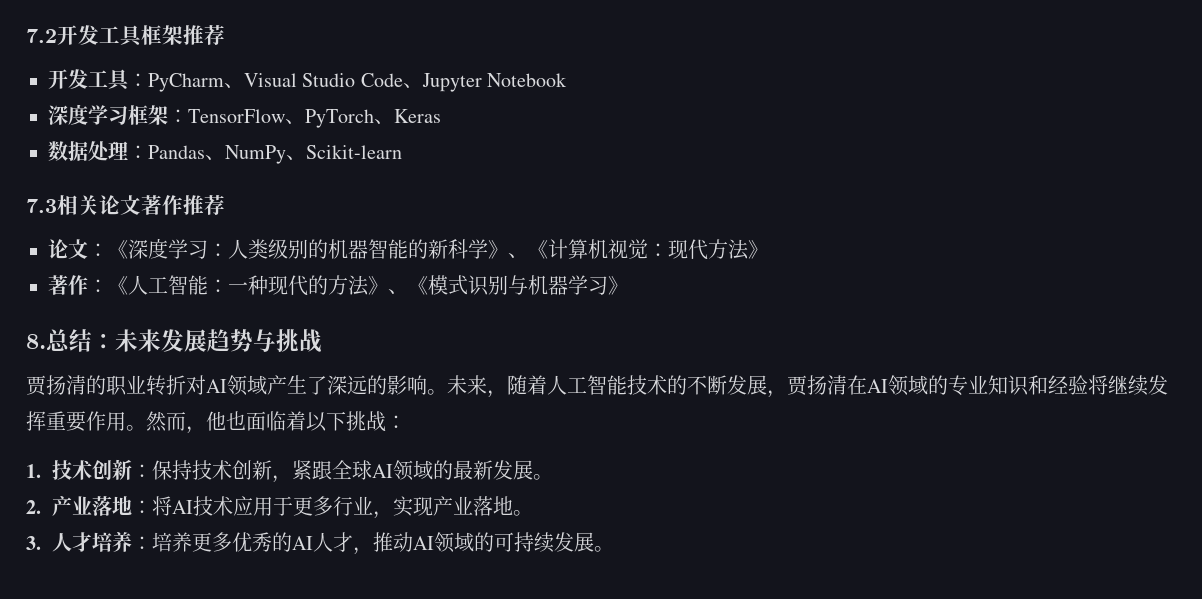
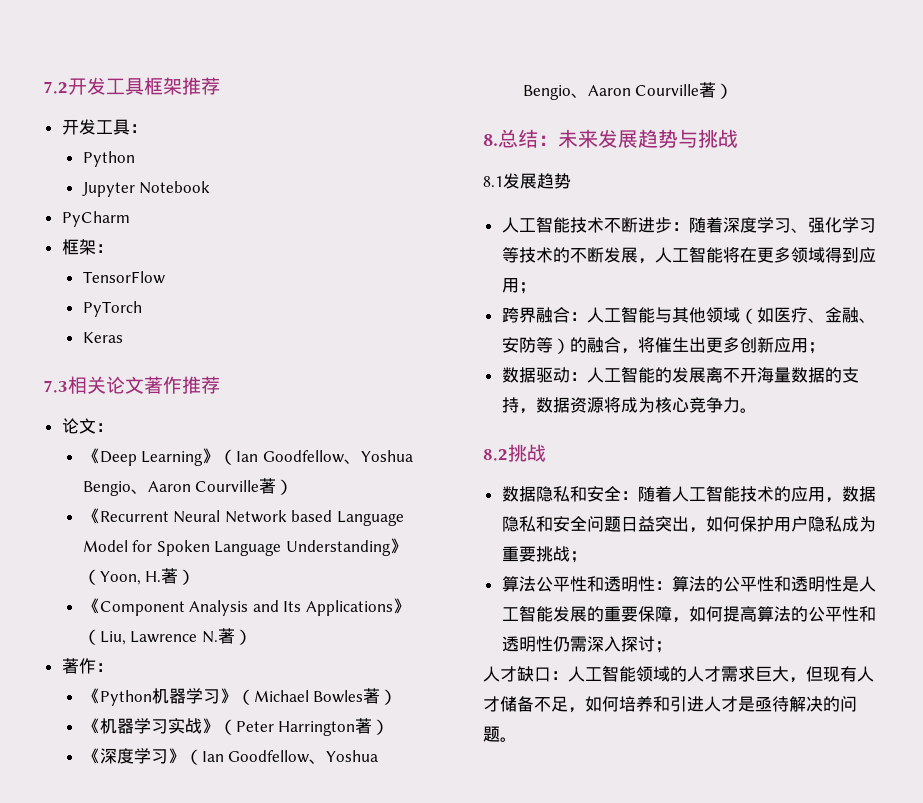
- 开发工具：PyCharm、Visual Studio Code、Jupyter Notebook
+ 开发工具：
+ Python
+ Jupyter Notebook
- 深度学习框架：TensorFlow、PyTorch、Keras
+ PyCharm
+ 框架：
+ TensorFlow
+ PyTorch
+ Keras
- 数据处理：Pandas、NumPy、Scikit-learn
- 论文：《深度学习：人类级别的机器智能的新科学》、《计算机视觉：现代方法》
- 著作：《人工智能：一种现代的方法》、《模式识别与机器学习》
+ 论文：
+ 《Deep Learning》（Ian Goodfellow、Yoshua Bengio、Aaron Courville著）
+ 《Recurrent Neural Network based Language Model for Spoken Language Understanding》（Yoon, H.著）
+ 《Component Analysis and Its Applications》（Liu, Lawrence N.著）
+ 著作：
+ 《Python机器学习》（Michael Bowles著）
+ 《机器学习实战》（Peter Harrington著）
+ 《深度学习》（Ian Goodfellow、Yoshua Bengio、Aaron Courville著）
- 贾扬清的职业转折对AI领域产生了深远的影响。未来，随着人工智能技术的不断发展，贾扬清在AI领域的专业知识和经验将继续发挥重要作用。然而，他也面临着以下挑战：
- 1.技术创新：保持技术创新，紧跟全球AI领域的最新发展。
- 2.产业落地：将AI技术应用于更多行业，实现产业落地。
- 3.人才培养：培养更多优秀的AI人才，推动AI领域的可持续发展。
+ 8.1发展趋势
+ 人工智能技术不断进步：随着深度学习、强化学习等技术的不断发展，人工智能将在更多领域得到应用；
+ 跨界融合：人工智能与其他领域（如医疗、金融、安防等）的融合，将催生出更多创新应用；
+ 数据驱动：人工智能的发展离不开海量数据的支持，数据资源将成为核心竞争力。
+ 8.2挑战
+ 数据隐私和安全：随着人工智能技术的应用，数据隐私和安全问题日益突出，如何保护用户隐私成为重要挑战；
+ 算法公平性和透明性：算法的公平性和透明性是人工智能发展的重要保障，如何提高算法的公平性和透明性仍需深入探讨；
+ 人才缺口：人工智能领域的人才需求巨大，但现有人才储备不足，如何培养和引进人才是亟待解决的问题。

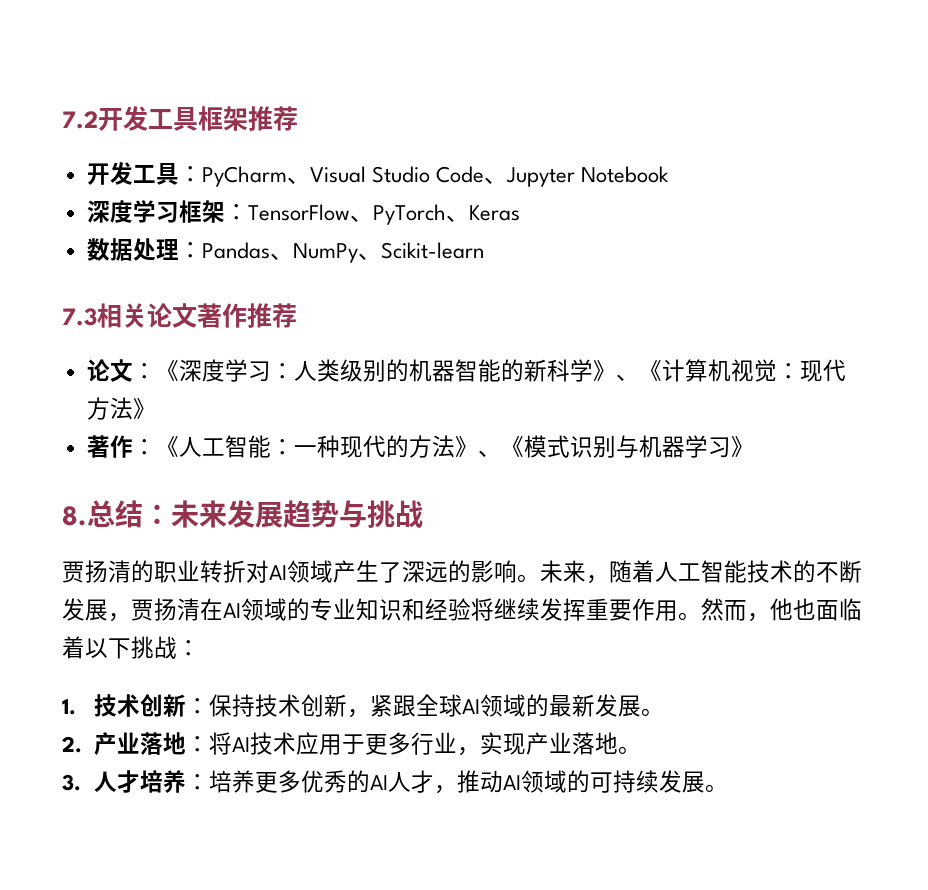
- 开发工具：
- Python
- Jupyter Notebook
+ 开发工具：PyCharm、Visual Studio Code、Jupyter Notebook
- PyCharm
- 框架：
- TensorFlow
- PyTorch
- Keras
+ 深度学习框架：TensorFlow、PyTorch、Keras
+ 数据处理：Pandas、NumPy、Scikit-learn
- 论文：
- 《Deep Learning》（Ian Goodfellow、Yoshua Bengio、Aaron Courville著）
- 《Recurrent Neural Network based Language Model for Spoken Language Understanding》（Yoon, H.著）
- 《Component Analysis and Its Applications》（Liu, Lawrence N.著）
- 著作：
- 《Python机器学习》（Michael Bowles著）
- 《机器学习实战》（Peter Harrington著）
- 《深度学习》（Ian Goodfellow、Yoshua Bengio、Aaron Courville著）
+ 论文：《深度学习：人类级别的机器智能的新科学》、《计算机视觉：现代方法》
+ 著作：《人工智能：一种现代的方法》、《模式识别与机器学习》
- 8.1发展趋势
- 人工智能技术不断进步：随着深度学习、强化学习等技术的不断发展，人工智能将在更多领域得到应用；
- 跨界融合：人工智能与其他领域（如医疗、金融、安防等）的融合，将催生出更多创新应用；
- 数据驱动：人工智能的发展离不开海量数据的支持，数据资源将成为核心竞争力。
- 8.2挑战
- 数据隐私和安全：随着人工智能技术的应用，数据隐私和安全问题日益突出，如何保护用户隐私成为重要挑战；
- 算法公平性和透明性：算法的公平性和透明性是人工智能发展的重要保障，如何提高算法的公平性和透明性仍需深入探讨；
- 人才缺口：人工智能领域的人才需求巨大，但现有人才储备不足，如何培养和引进人才是亟待解决的问题。
+ 贾扬清的职业转折对AI领域产生了深远的影响。未来，随着人工智能技术的不断发展，贾扬清在AI领域的专业知识和经验将继续发挥重要作用。然而，他也面临着以下挑战：
+ 1.技术创新：保持技术创新，紧跟全球AI领域的最新发展。
+ 2.产业落地：将AI技术应用于更多行业，实现产业落地。
+ 3.人才培养：培养更多优秀的AI人才，推动AI领域的可持续发展。

